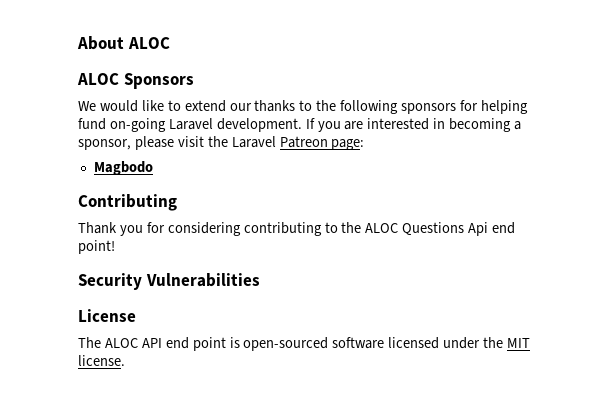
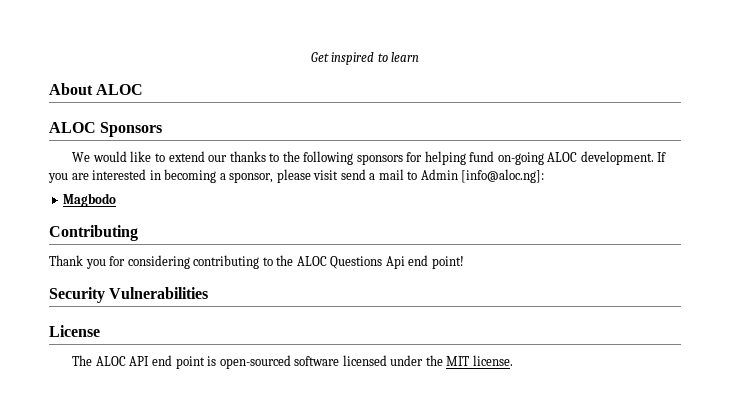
+ Get inspired to learn
- We would like to extend our thanks to the following sponsors for helping fund on-going Laravel development.
+ We would like to extend our thanks to the following sponsors for helping fund on-going ALOC development.
- If you are interested in becoming a sponsor, please visit the Laravel Patreon page:
+ If you are interested in becoming a sponsor, please visit send a mail to Admin [info@aloc.ng]:

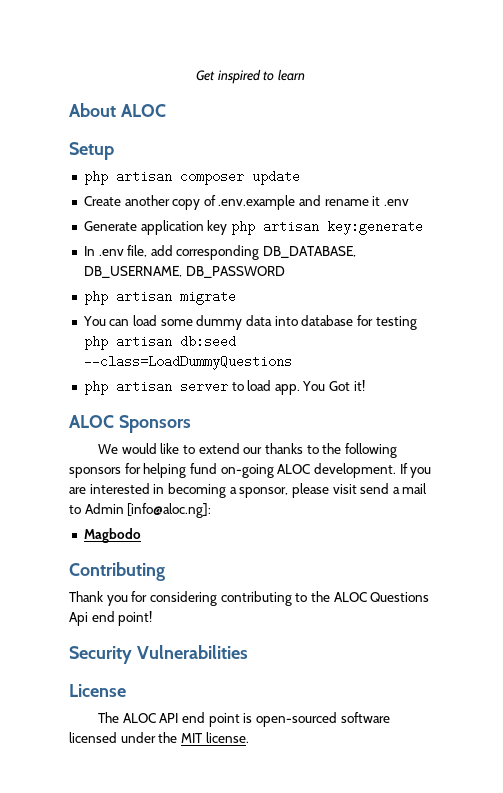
+ Setup
+ php artisan composer update
+ Create another copy of .env.example and rename it .env
+ Generate application key php artisan key:generate
+ In .env file, add corresponding DB_DATABASE, DB_USERNAME, DB_PASSWORD
+ php artisan migrate
+ You can load some dummy data into database for testing php artisan db:seed --class=LoadDummyQuestions
+ php artisan server to load app. You Got it!

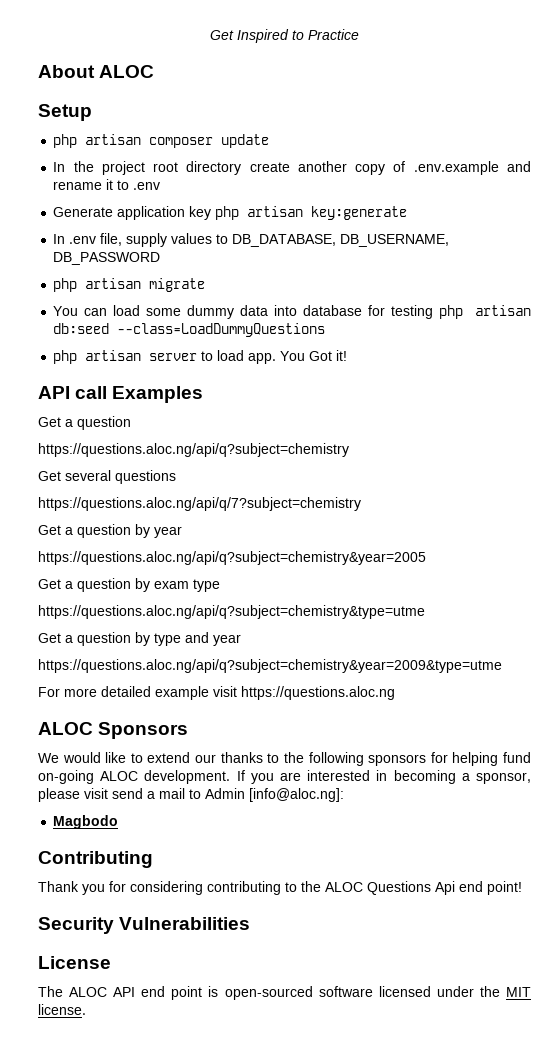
- Get inspired to learn
+ Get Inspired to Practice
- Create another copy of .env.example and rename it .env
+ In the project root directory create another copy of .env.example and rename it to .env
- In .env file, add corresponding DB_DATABASE, DB_USERNAME, DB_PASSWORD
+ In .env file, supply values to DB_DATABASE, DB_USERNAME, DB_PASSWORD
+ API call Examples
+ Get a question
+ https://questions.aloc.ng/api/q?subject=chemistry
+ Get several questions
+ https://questions.aloc.ng/api/q/7?subject=chemistry
+ Get a question by year
+ https://questions.aloc.ng/api/q?subject=chemistry&year=2005
+ Get a question by exam type
+ https://questions.aloc.ng/api/q?subject=chemistry&type=utme
+ Get a question by type and year
+ https://questions.aloc.ng/api/q?subject=chemistry&year=2009&type=utme
+ For more detailed example visit https://questions.aloc.ng

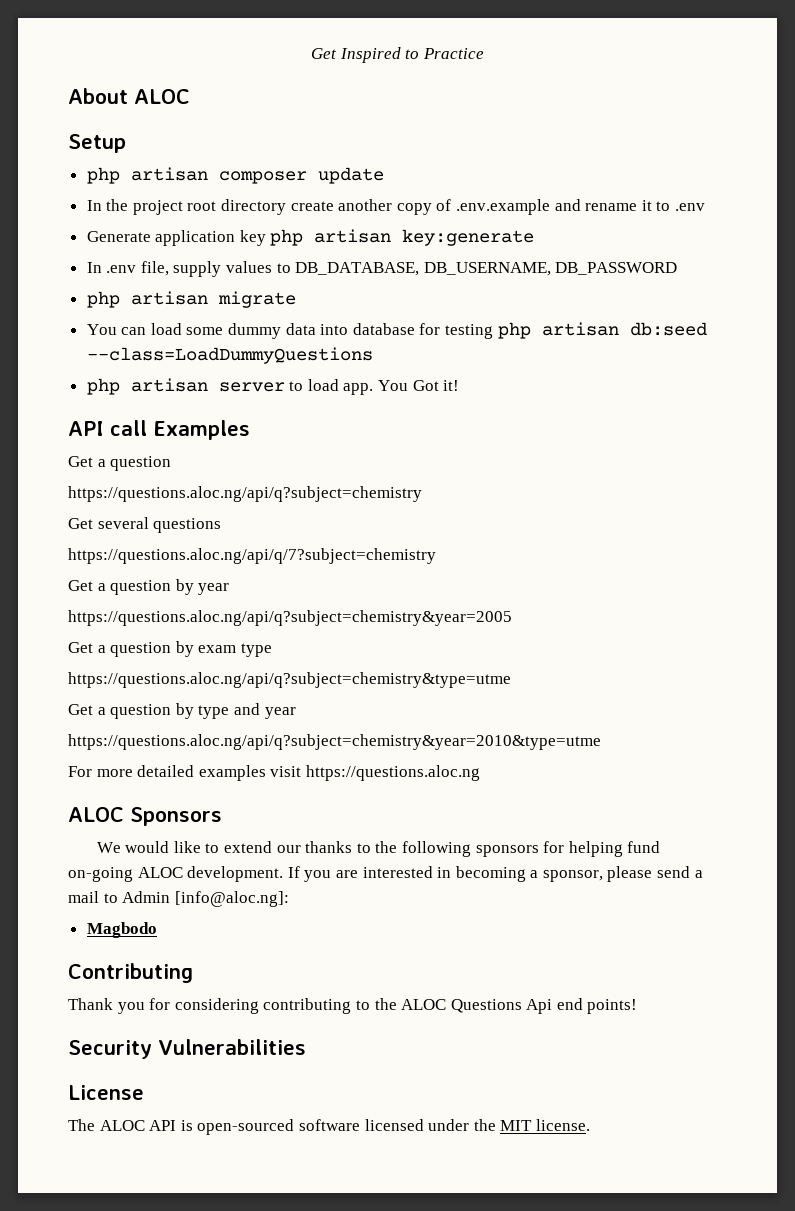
- https://questions.aloc.ng/api/q?subject=chemistry&year=2009&type=utme
+ https://questions.aloc.ng/api/q?subject=chemistry&year=2010&type=utme
- For more detailed example visit https://questions.aloc.ng
+ For more detailed examples visit https://questions.aloc.ng
- If you are interested in becoming a sponsor, please visit send a mail to Admin [info@aloc.ng]:
+ If you are interested in becoming a sponsor, please send a mail to Admin [info@aloc.ng]:
- Thank you for considering contributing to the ALOC Questions Api end point!
+ Thank you for considering contributing to the ALOC Questions Api end points!
- The ALOC API end point is open-sourced software licensed under the MIT license.
+ The ALOC API is open-sourced software licensed under the MIT license.

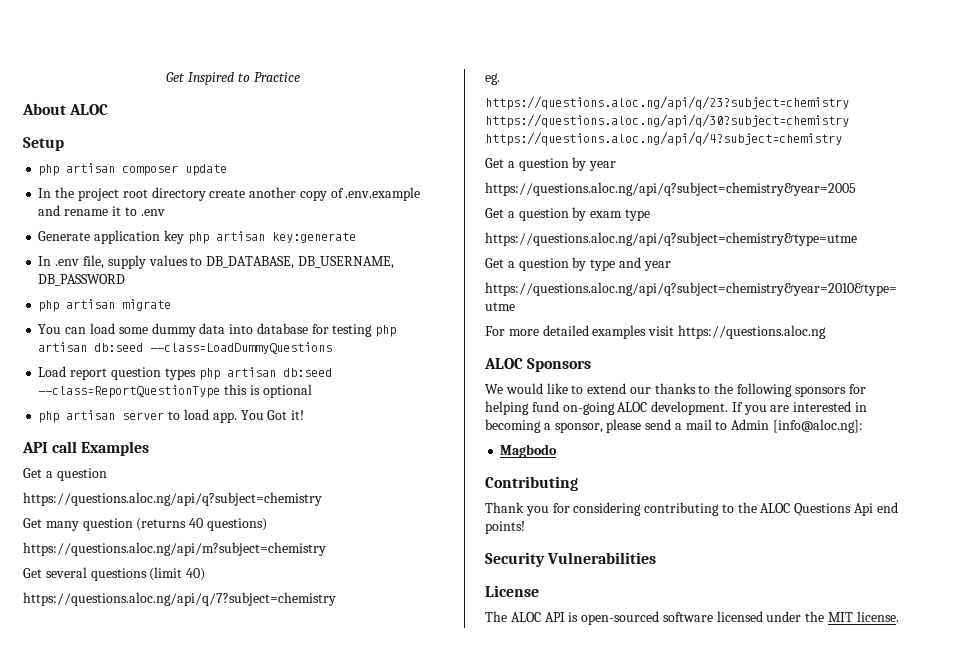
+ Load report question types php artisan db:seed --class=ReportQuestionType this is optional
+ Get many question (returns 40 questions)
+ https://questions.aloc.ng/api/m?subject=chemistry
- Get several questions
+ Get several questions (limit 40)
+ eg.
+ https://questions.aloc.ng/api/q/23?subject=chemistry https://questions.aloc.ng/api/q/30?subject=chemistry https://questions.aloc.ng/api/q/4?subject=chemistry

